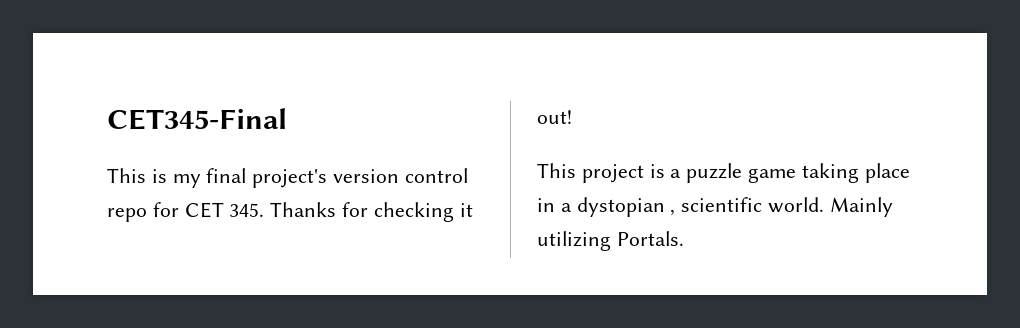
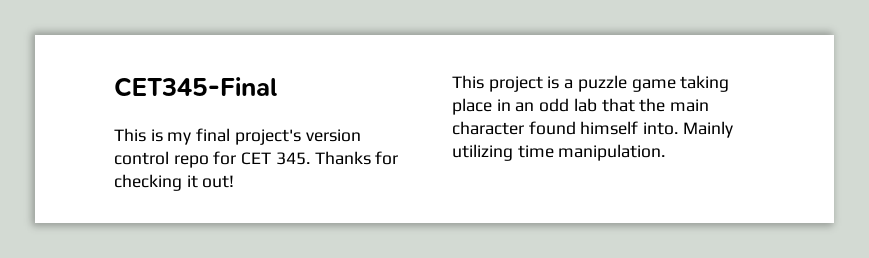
- This project is a puzzle game taking place in a dystopian , scientific world. Mainly utilizing Portals.
+ This project is a puzzle game taking place in an odd lab that the main character found himself into. Mainly utilizing time manipulation.

